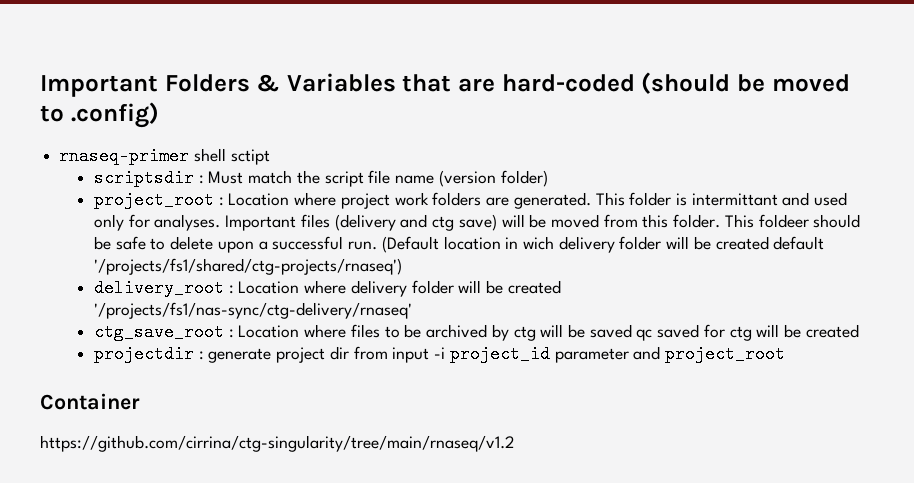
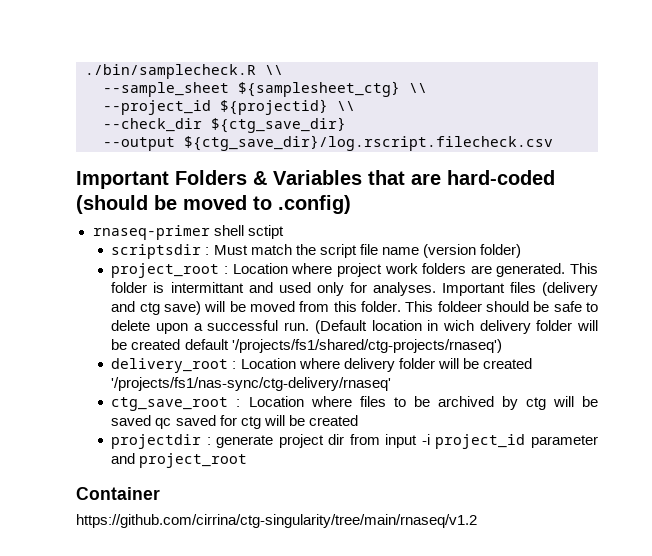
+ ./bin/samplecheck.R \\
+ --sample_sheet ${samplesheet_ctg} \\
+ --project_id ${projectid} \\
+ --check_dir ${ctg_save_dir}
+ --output ${ctg_save_dir}/log.rscript.filecheck.csv

